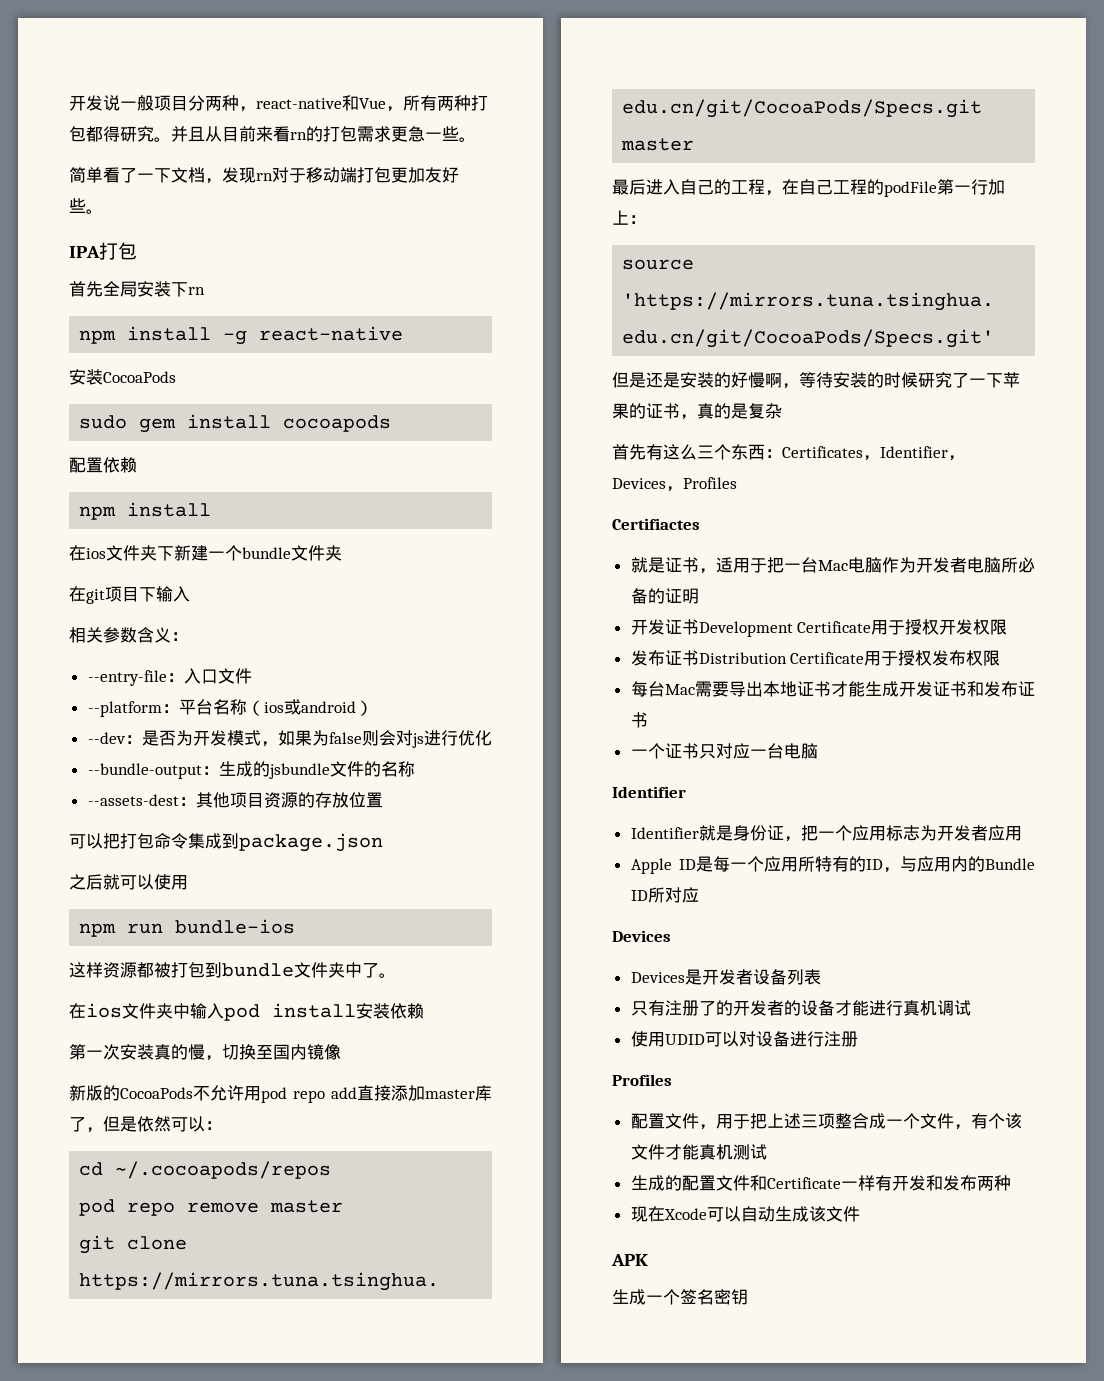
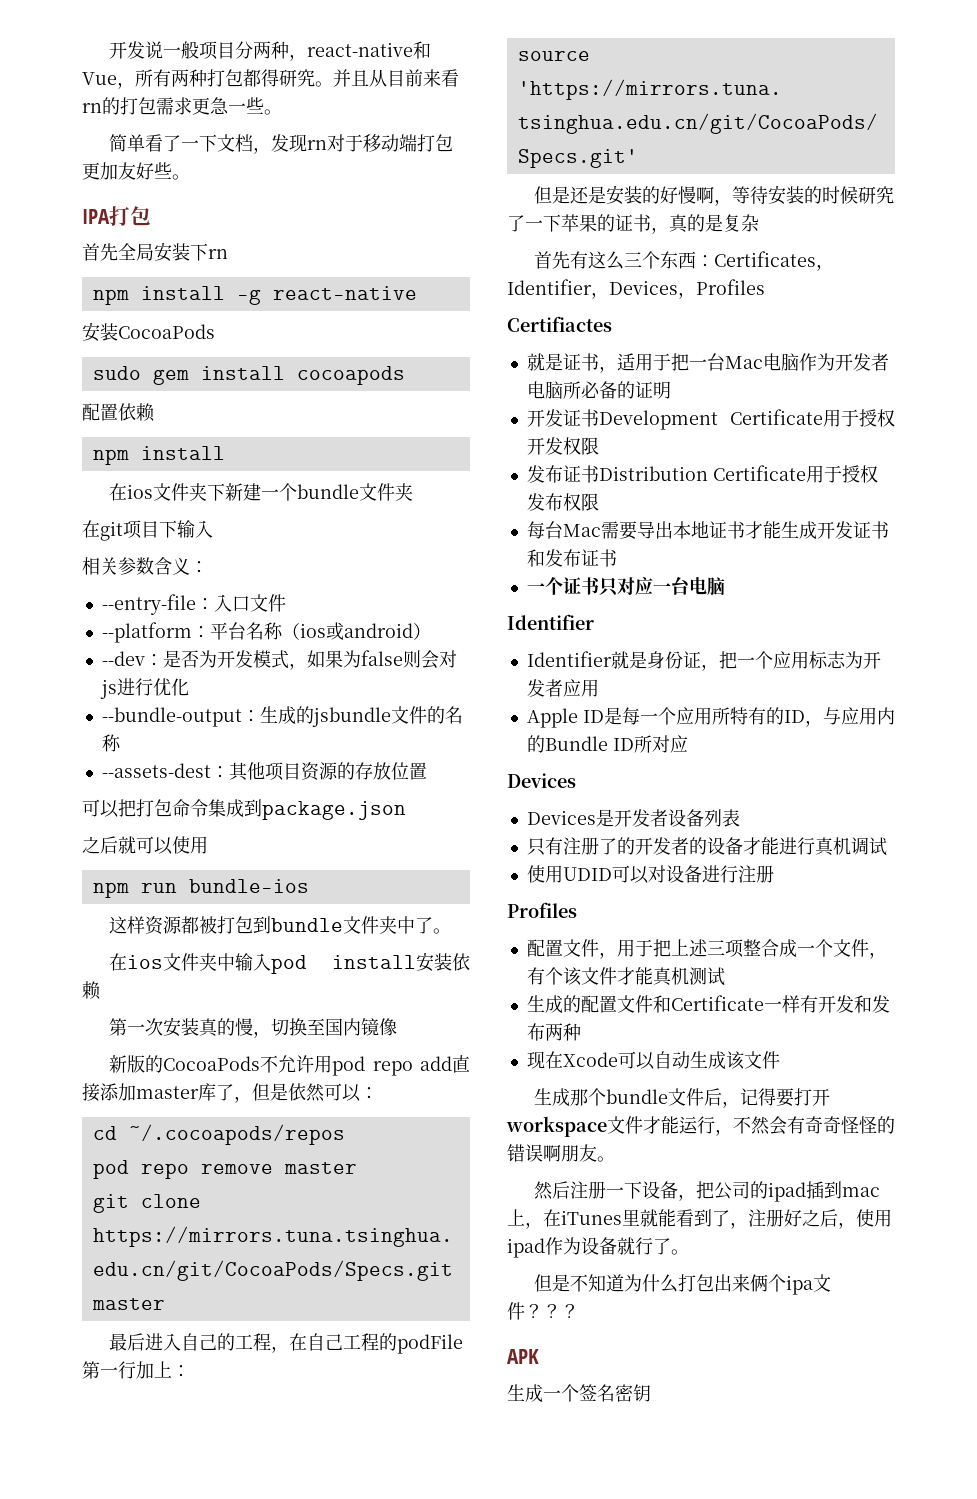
+ 生成那个bundle文件后，记得要打开workspace文件才能运行，不然会有奇奇怪怪的错误啊朋友。
+ 然后注册一下设备，把公司的ipad插到mac上，在iTunes里就能看到了，注册好之后，使用ipad作为设备就行了。
+ 但是不知道为什么打包出来俩个ipa文件？？？

